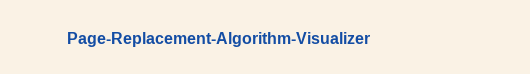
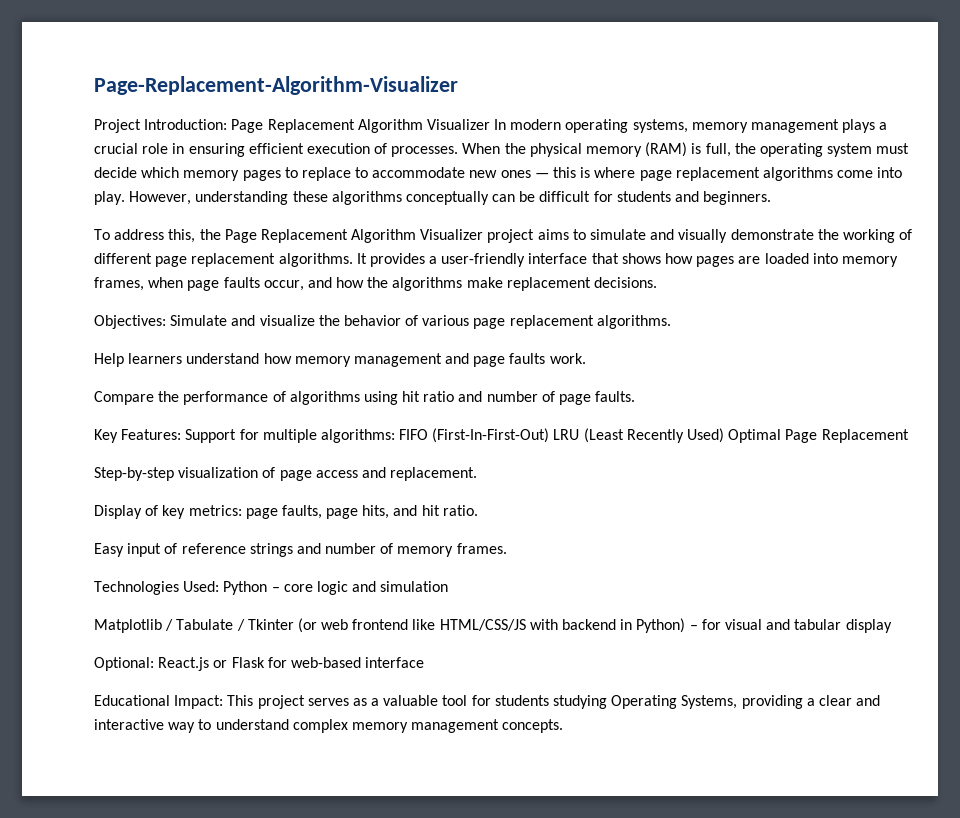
+ Project Introduction: Page Replacement Algorithm Visualizer In modern operating systems, memory management plays a crucial role in ensuring efficient execution of processes. When the physical memory (RAM) is full, the operating system must decide which memory pages to replace to accommodate new ones — this is where page replacement algorithms come into play. However, understanding these algorithms conceptually can be difficult for students and beginners.
+ To address this, the Page Replacement Algorithm Visualizer project aims to simulate and visually demonstrate the working of different page replacement algorithms. It provides a user-friendly interface that shows how pages are loaded into memory frames, when page faults occur, and how the algorithms make replacement decisions.
+ Objectives: Simulate and visualize the behavior of various page replacement algorithms.
+ Help learners understand how memory management and page faults work.
+ Compare the performance of algorithms using hit ratio and number of page faults.
+ Key Features: Support for multiple algorithms: FIFO (First-In-First-Out) LRU (Least Recently Used) Optimal Page Replacement
+ Step-by-step visualization of page access and replacement.
+ Display of key metrics: page faults, page hits, and hit ratio.
+ Easy input of reference strings and number of memory frames.
+ Technologies Used: Python – core logic and simulation
+ Matplotlib / Tabulate / Tkinter (or web frontend like HTML/CSS/JS with backend in Python) – for visual and tabular display
+ Optional: React.js or Flask for web-based interface
+ Educational Impact: This project serves as a valuable tool for students studying Operating Systems, providing a clear and interactive way to understand complex memory management concepts.

